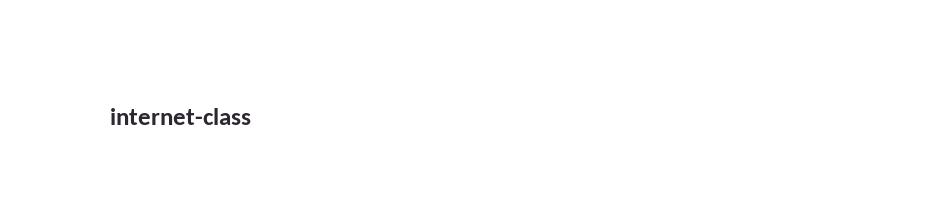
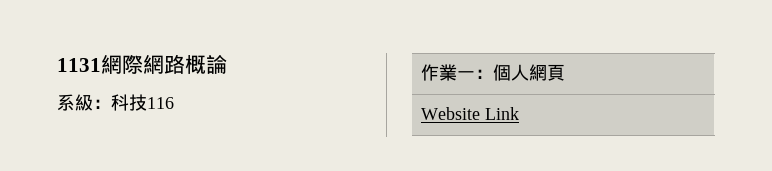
- internet-class
+ 1131網際網路概論
+ 系級：科技116
+ 作業一：個人網頁
+ Website Link

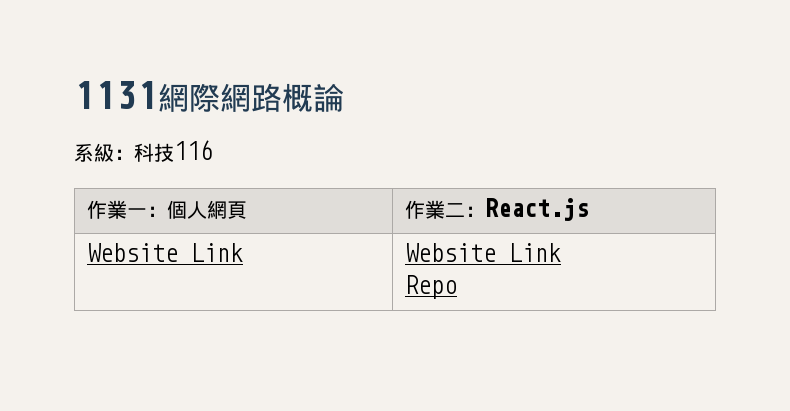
- 作業一：個人網頁
- Website Link
+ 作業一：個人網頁 | 作業二：React.js
+ Website Link | Website Link
+ Repo

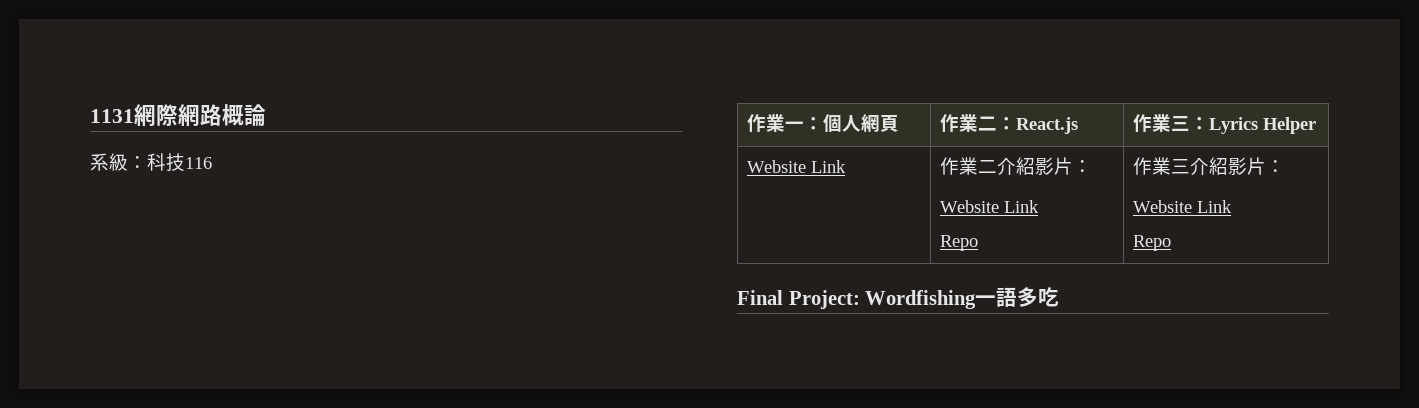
- 作業一：個人網頁 | 作業二：React.js
- Website Link | Website Link
+ 作業一：個人網頁 | 作業二：React.js | 作業三：Lyrics Helper
+ Website Link | 作業二介紹影片：
+ Website Link
+ Repo | 作業三介紹影片：
+ Website Link
  Repo
+ Final Project: Wordfishing一語多吃

